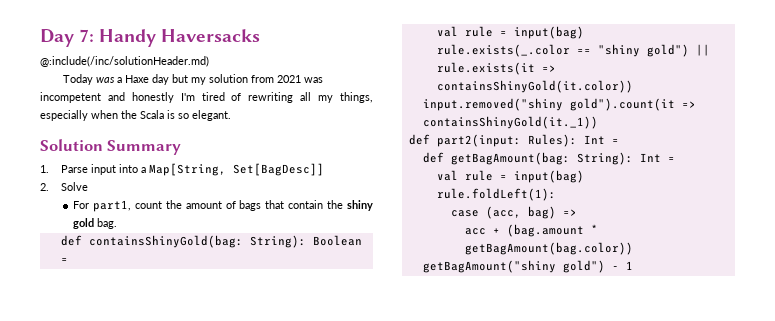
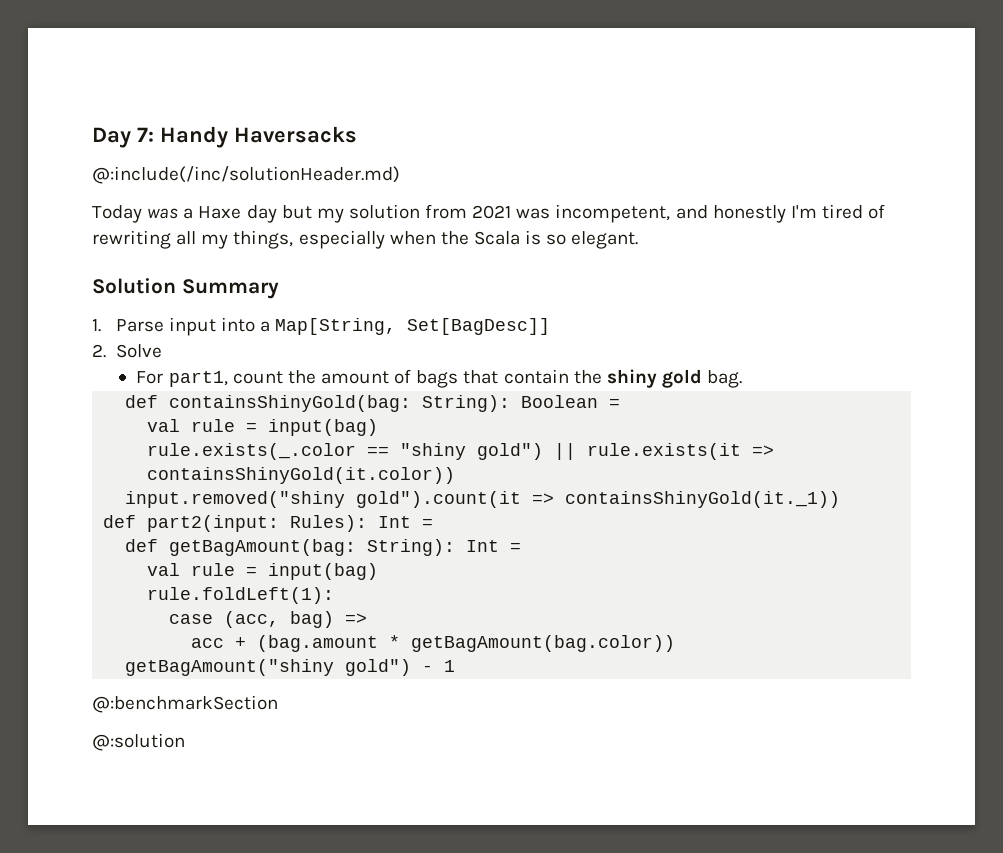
- Today was a Haxe day but my solution from 2021 was incompetent and honestly I'm tired of rewriting all my things, especially when the Scala is so elegant.
+ Today was a Haxe day but my solution from 2021 was incompetent, and honestly I'm tired of rewriting all my things, especially when the Scala is so elegant.
+ @:benchmarkSection
+ @:solution

